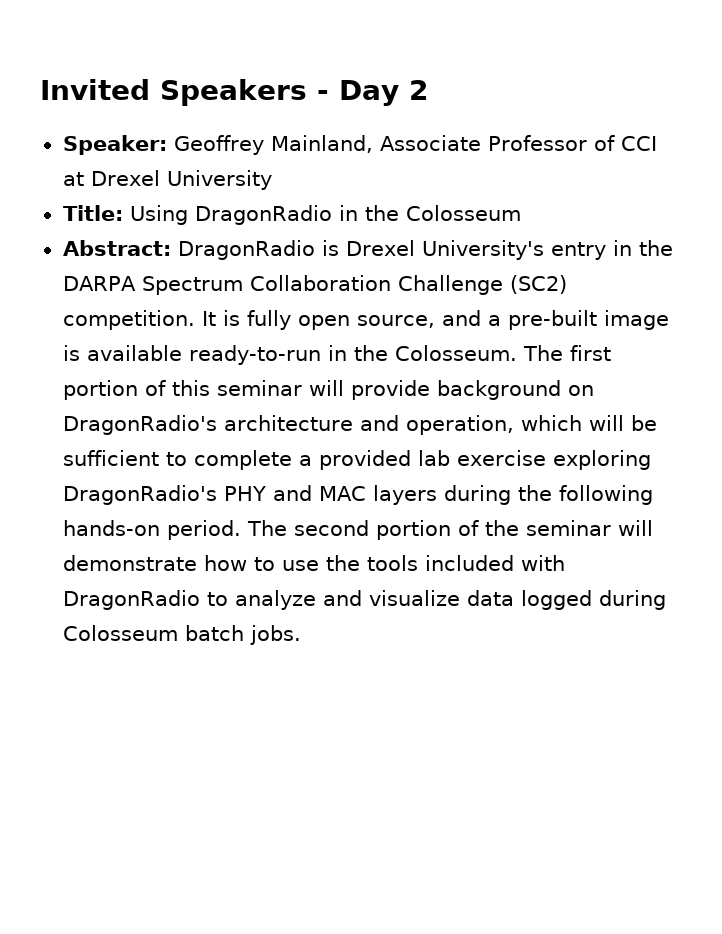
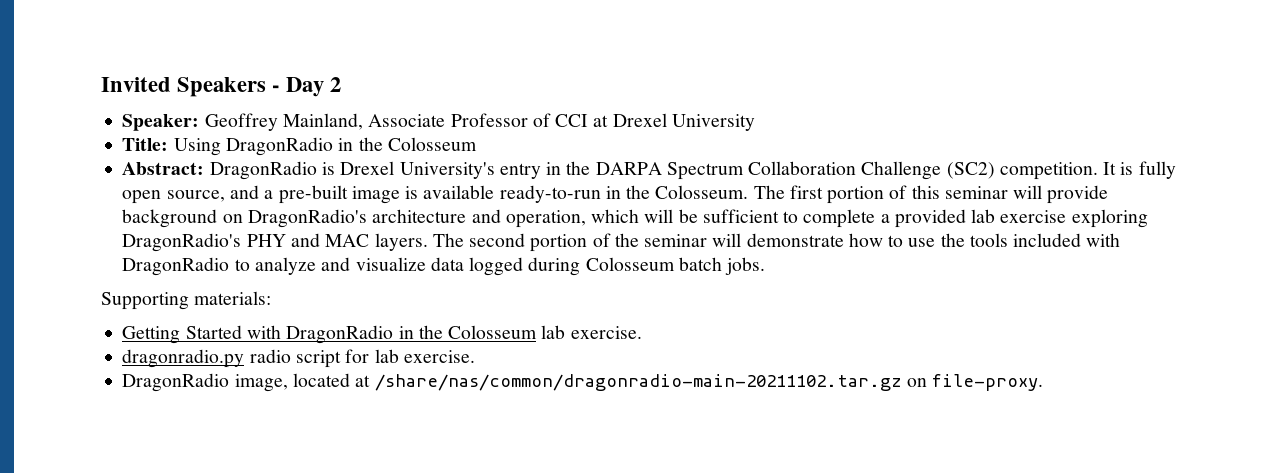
- The first portion of this seminar will provide background on DragonRadio's architecture and operation, which will be sufficient to complete a provided lab exercise exploring DragonRadio's PHY and MAC layers during the following hands-on period.
+ The first portion of this seminar will provide background on DragonRadio's architecture and operation, which will be sufficient to complete a provided lab exercise exploring DragonRadio's PHY and MAC layers.
+ Supporting materials:
+ Getting Started with DragonRadio in the Colosseum lab exercise.
+ dragonradio.py radio script for lab exercise.
+ DragonRadio image, located at /share/nas/common/dragonradio-main-20211102.tar.gz on file-proxy.

